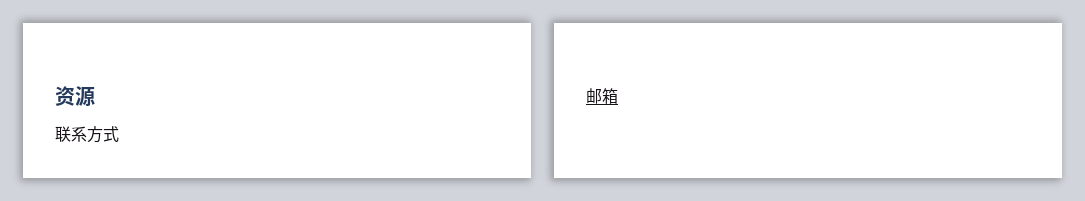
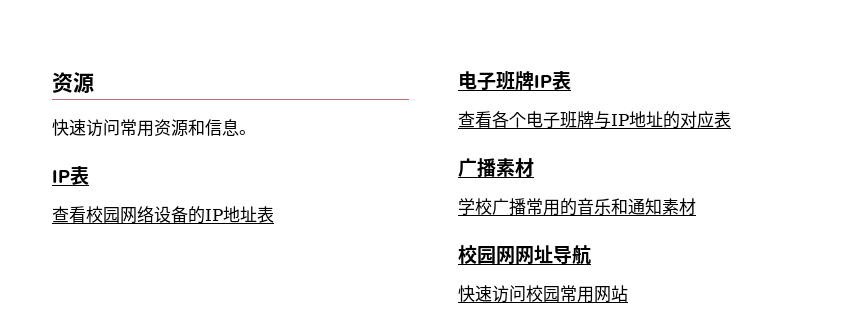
- 联系方式
- 邮箱
+ 快速访问常用资源和信息。
+ IP表
+ 查看校园网络设备的IP地址表
+ 电子班牌IP表
+ 查看各个电子班牌与IP地址的对应表
+ 广播素材
+ 学校广播常用的音乐和通知素材
+ 校园网网址导航
+ 快速访问校园常用网站

